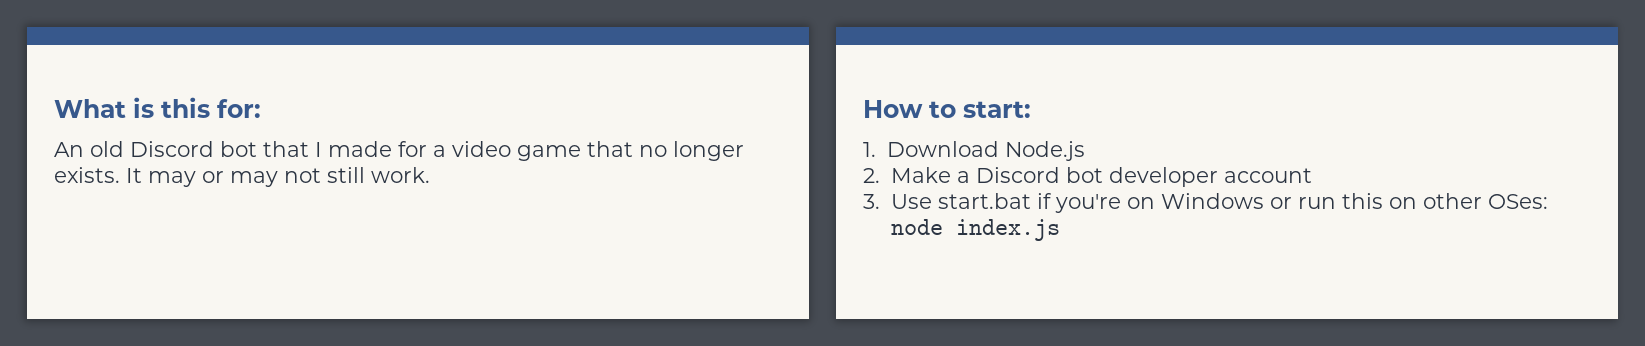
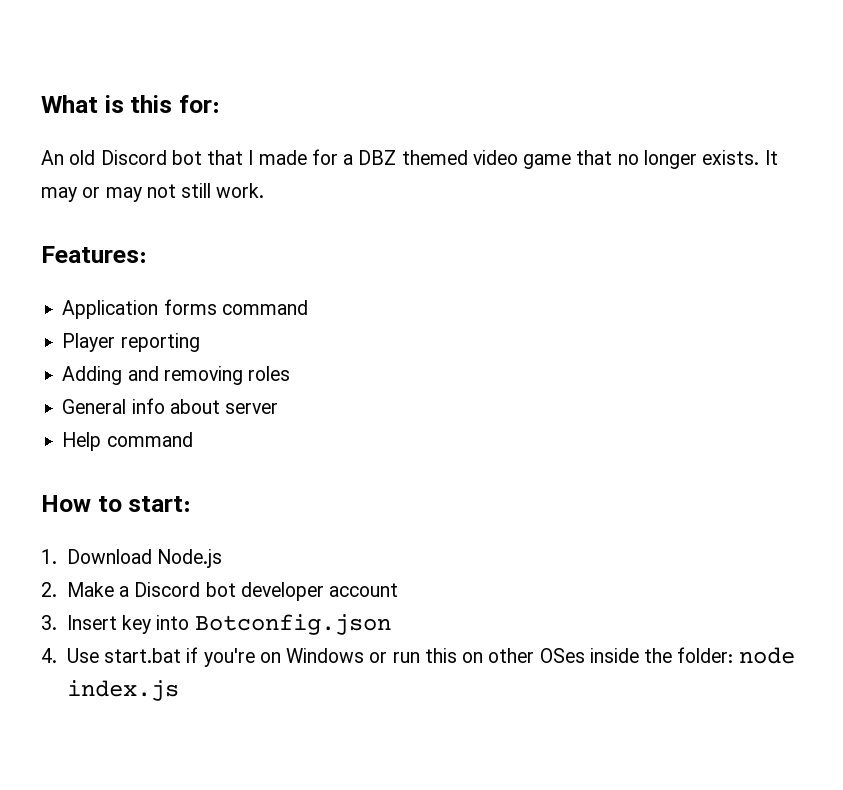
- An old Discord bot that I made for a video game that no longer exists.
+ An old Discord bot that I made for a DBZ themed video game that no longer exists.
+ Features:
+ Application forms command
+ Player reporting
+ Adding and removing roles
+ General info about server
+ Help command
- 3. Use start.bat if you're on Windows or run this on other OSes: node index.js
+ 3. Insert key into Botconfig.json
+ 4. Use start.bat if you're on Windows or run this on other OSes inside the folder: node index.js

